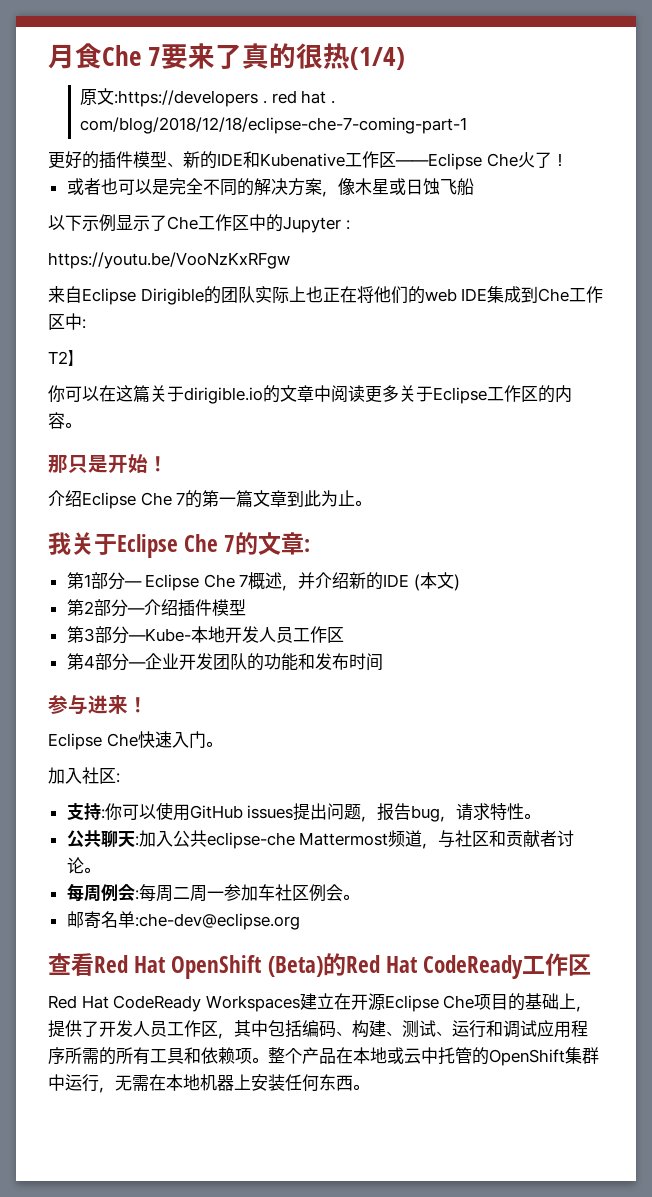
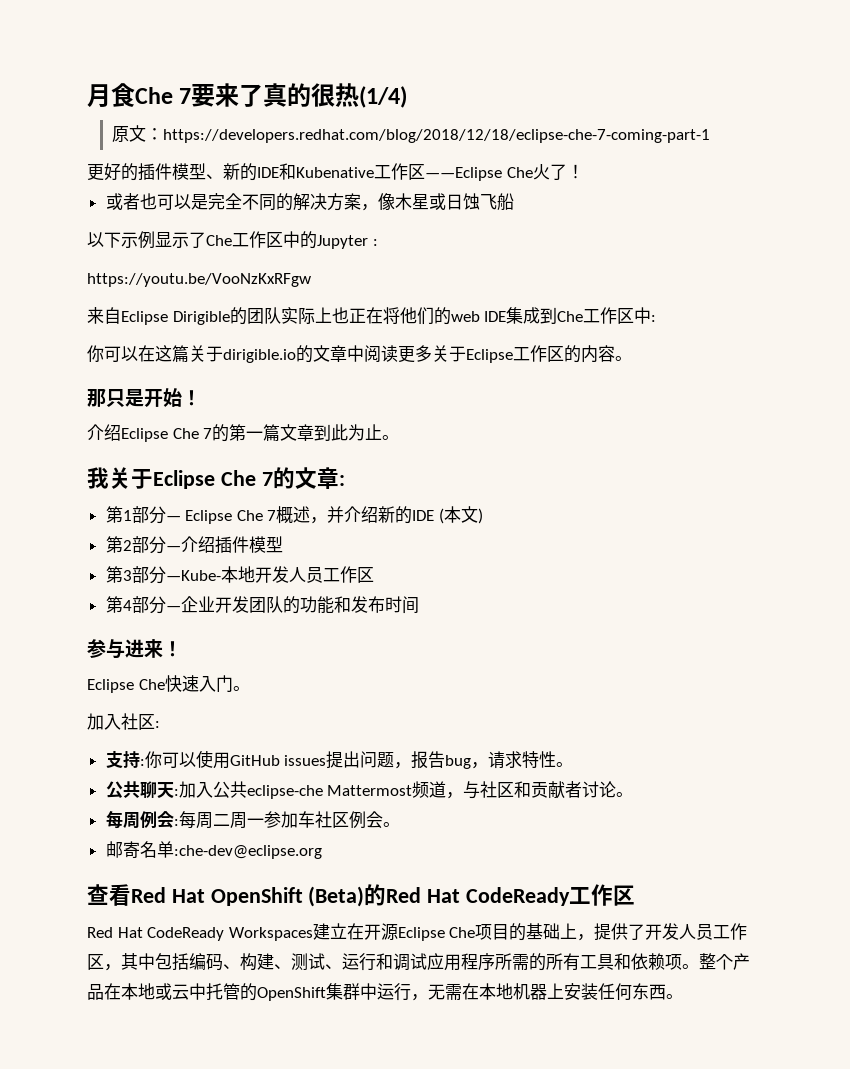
- 原文:https://developers . red hat . com/blog/2018/12/18/eclipse-che-7-coming-part-1
+ 原文：https://developers.redhat.com/blog/2018/12/18/eclipse-che-7-coming-part-1
- T2】

